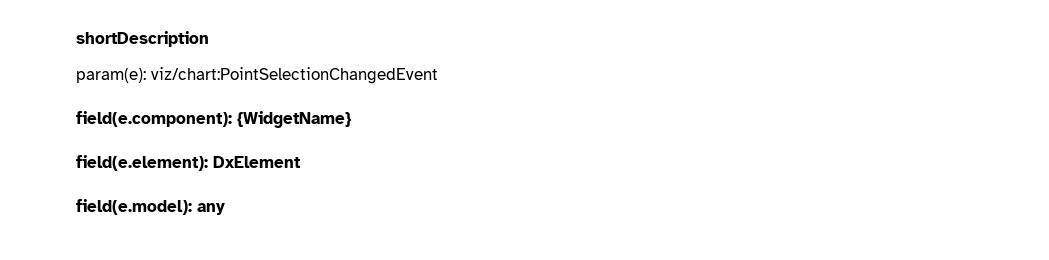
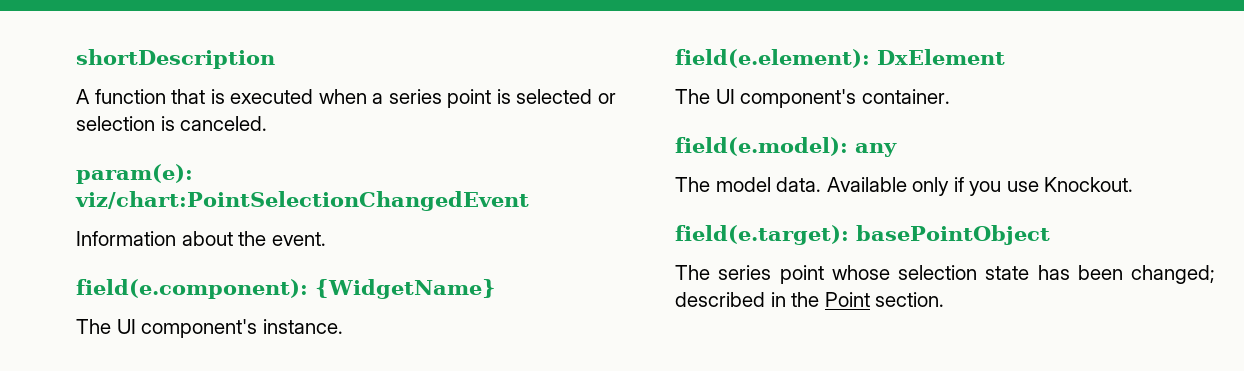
+ A function that is executed when a series point is selected or selection is canceled.
  param(e): viz/chart:PointSelectionChangedEvent
+ Information about the event.
  field(e.component): {WidgetName}
+ The UI component's instance.
  field(e.element): DxElement
+ The UI component's container.
  field(e.model): any
+ The model data. Available only if you use Knockout.
+ field(e.target): basePointObject
+ The series point whose selection state has been changed; described in the Point section.

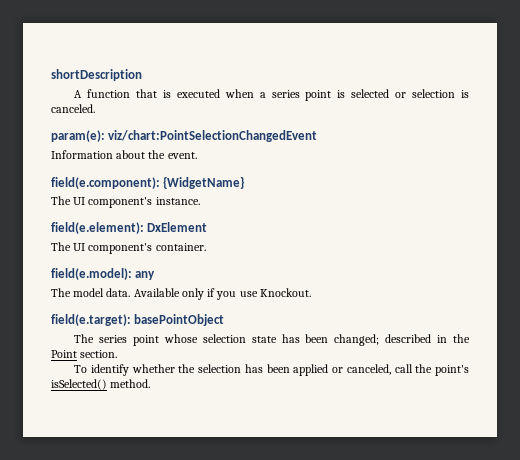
+ To identify whether the selection has been applied or canceled, call the point's isSelected() method.

